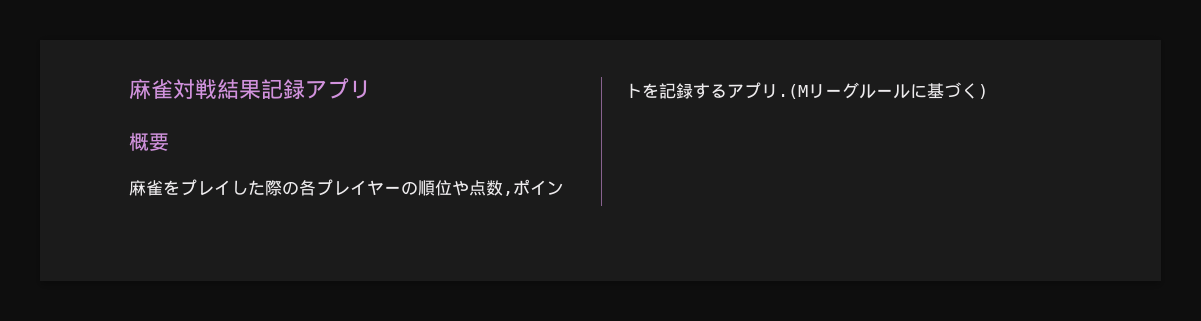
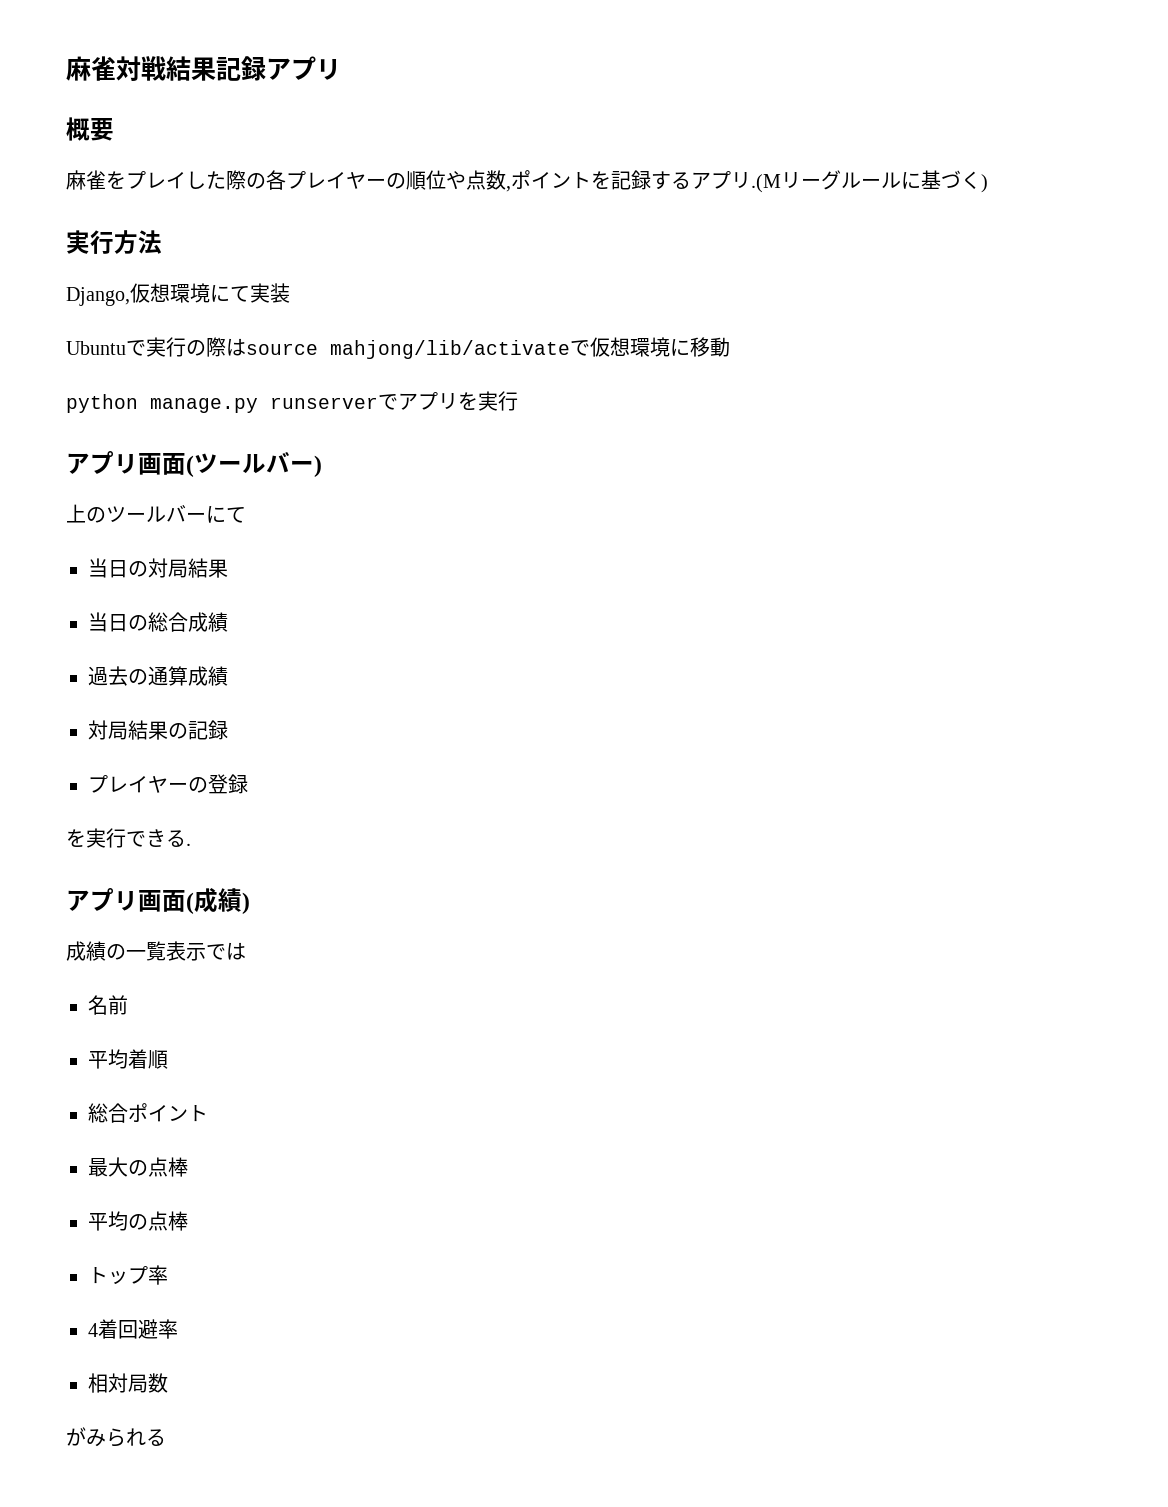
+ 実行方法
+ Django,仮想環境にて実装
+ Ubuntuで実行の際はsource mahjong/lib/activateで仮想環境に移動
+ python manage.py runserverでアプリを実行
+ アプリ画面(ツールバー)
+ 上のツールバーにて
+ 当日の対局結果
+ 当日の総合成績
+ 過去の通算成績
+ 対局結果の記録
+ プレイヤーの登録
+ を実行できる.
+ アプリ画面(成績)
+ 成績の一覧表示では
+ 名前
+ 平均着順
+ 総合ポイント
+ 最大の点棒
+ 平均の点棒
+ トップ率
+ 4着回避率
+ 相対局数
+ がみられる

